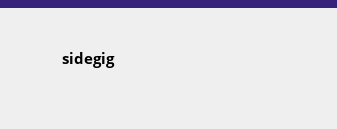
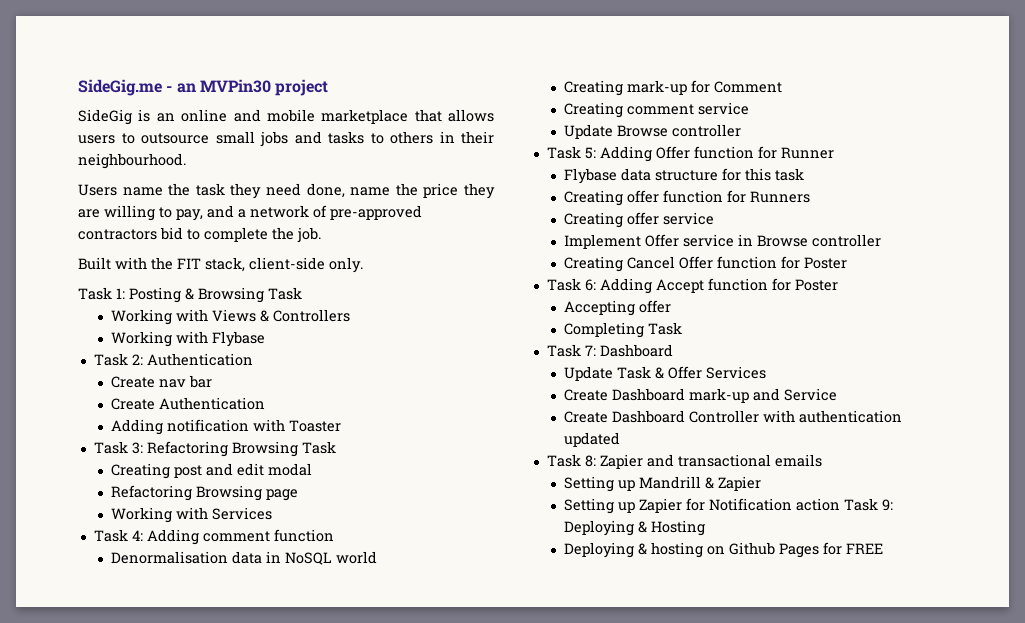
- sidegig
+ SideGig.me - an MVPin30 project
+ SideGig is an online and mobile marketplace that allows users to outsource small jobs and tasks to others in their neighbourhood.
+ Users name the task they need done, name the price they are willing to pay, and a network of pre-approved contractors bid to complete the job.
+ Built with the FIT stack, client-side only.
+ Task 1: Posting & Browsing Task
+ Working with Views & Controllers
+ Working with Flybase
+ Task 2: Authentication
+ Create nav bar
+ Create Authentication
+ Adding notification with Toaster
+ Task 3: Refactoring Browsing Task
+ Creating post and edit modal
+ Refactoring Browsing page
+ Working with Services
+ Task 4: Adding comment function
+ Denormalisation data in NoSQL world
+ Creating mark-up for Comment
+ Creating comment service
+ Update Browse controller
+ Task 5: Adding Offer function for Runner
+ Flybase data structure for this task
+ Creating offer function for Runners
+ Creating offer service
+ Implement Offer service in Browse controller
+ Creating Cancel Offer function for Poster
+ Task 6: Adding Accept function for Poster
+ Accepting offer
+ Completing Task
+ Task 7: Dashboard
+ Update Task & Offer Services
+ Create Dashboard mark-up and Service
+ Create Dashboard Controller with authentication updated
+ Task 8: Zapier and transactional emails
+ Setting up Mandrill & Zapier
+ Setting up Zapier for Notification action Task 9: Deploying & Hosting
+ Deploying & hosting on Github Pages for FREE

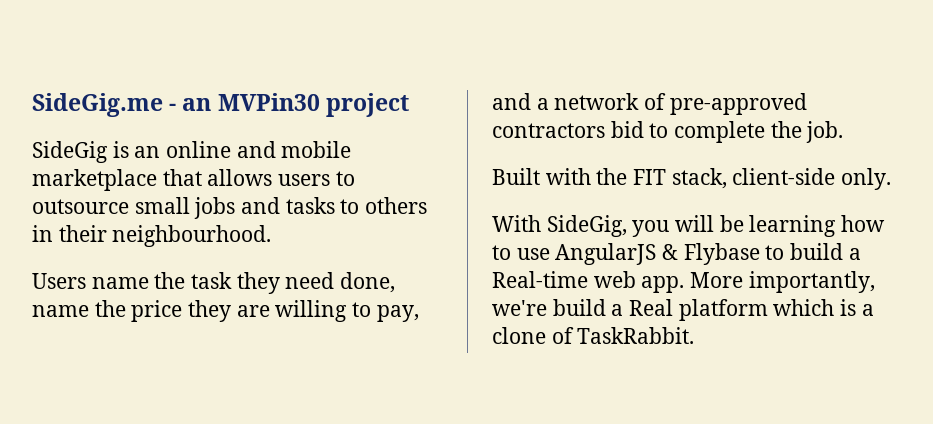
- Task 1: Posting & Browsing Task
- Working with Views & Controllers
- Working with Flybase
- Task 2: Authentication
- Create nav bar
- Create Authentication
- Adding notification with Toaster
- Task 3: Refactoring Browsing Task
- Creating post and edit modal
- Refactoring Browsing page
- Working with Services
- Task 4: Adding comment function
- Denormalisation data in NoSQL world
- Creating mark-up for Comment
- Creating comment service
- Update Browse controller
- Task 5: Adding Offer function for Runner
- Flybase data structure for this task
- Creating offer function for Runners
- Creating offer service
- Implement Offer service in Browse controller
- Creating Cancel Offer function for Poster
- Task 6: Adding Accept function for Poster
- Accepting offer
- Completing Task
- Task 7: Dashboard
- Update Task & Offer Services
- Create Dashboard mark-up and Service
- Create Dashboard Controller with authentication updated
- Task 8: Zapier and transactional emails
- Setting up Mandrill & Zapier
- Setting up Zapier for Notification action Task 9: Deploying & Hosting
- Deploying & hosting on Github Pages for FREE
+ With SideGig, you will be learning how to use AngularJS & Flybase to build a Real-time web app. More importantly, we're build a Real platform which is a clone of TaskRabbit.

